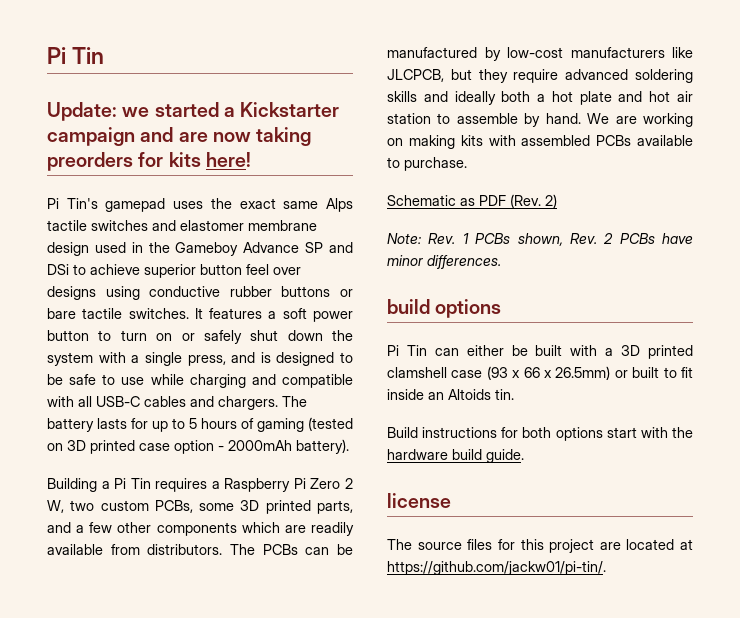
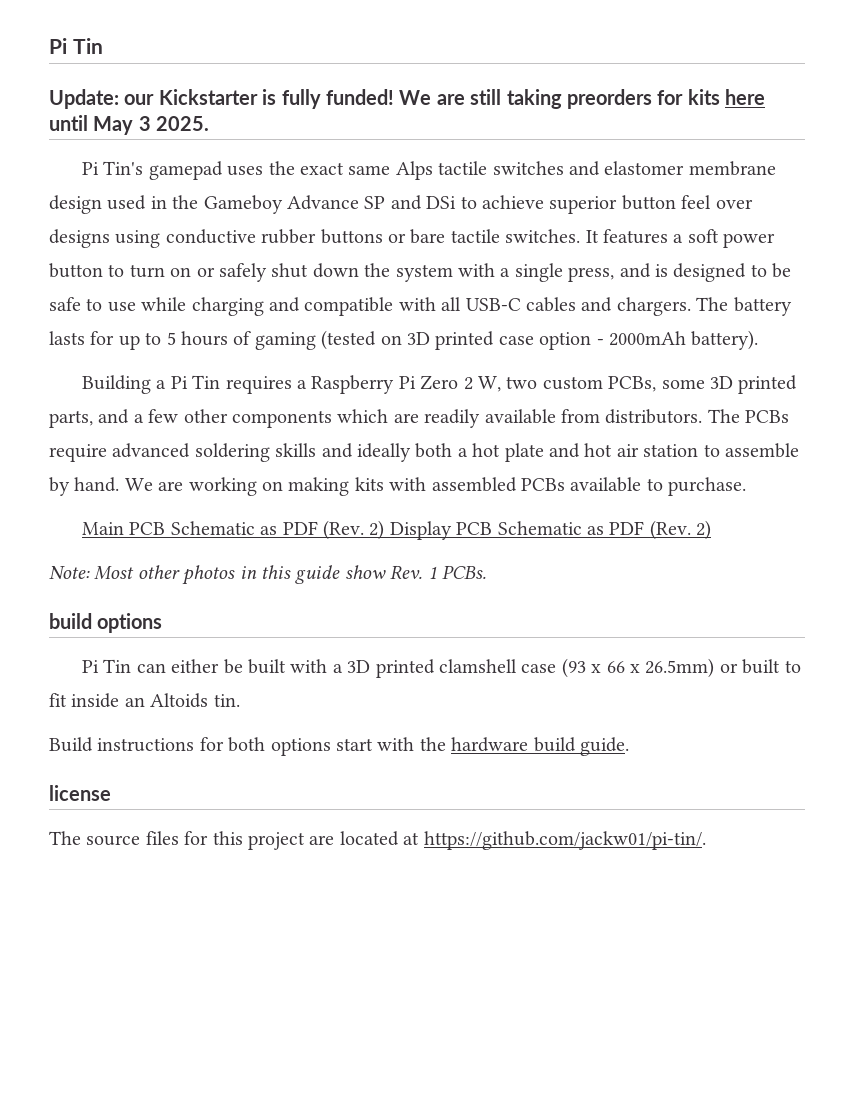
- Update: we started a Kickstarter campaign and are now taking preorders for kits here!
+ Update: our Kickstarter is fully funded! We are still taking preorders for kits here until May 3 2025.
- The PCBs can be manufactured by low-cost manufacturers like JLCPCB, but they require advanced soldering skills and ideally both a hot plate and hot air station to assemble by hand.
+ The PCBs require advanced soldering skills and ideally both a hot plate and hot air station to assemble by hand.
- Schematic as PDF (Rev. 2)
+ Main PCB Schematic as PDF (Rev. 2) Display PCB Schematic as PDF (Rev. 2)
- Note: Rev. 1 PCBs shown, Rev. 2 PCBs have minor differences.
+ Note: Most other photos in this guide show Rev. 1 PCBs.

